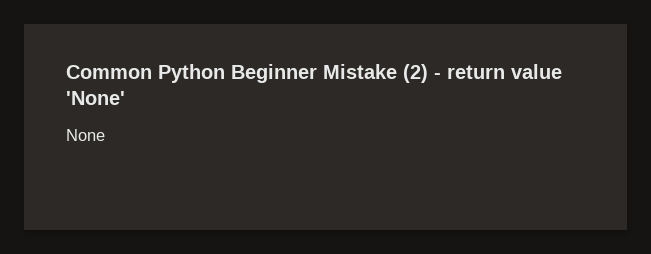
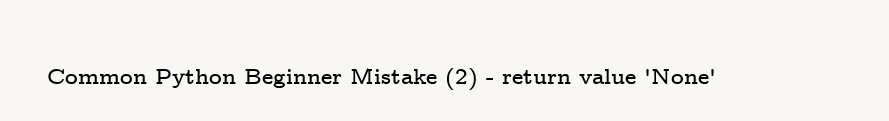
- None

